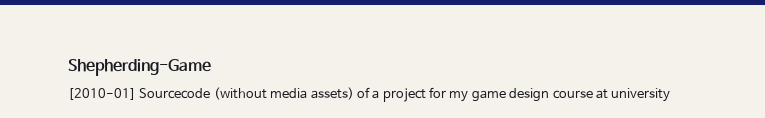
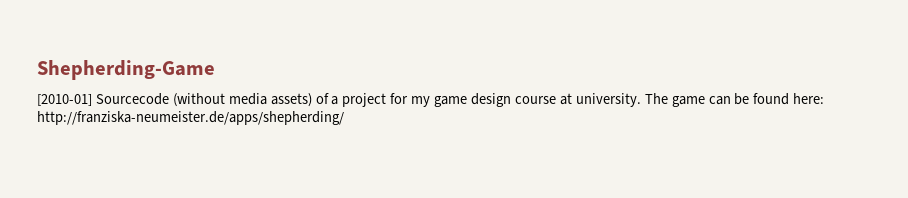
- [2010-01] Sourcecode (without media assets) of a project for my game design course at university
+ [2010-01] Sourcecode (without media assets) of a project for my game design course at university. The game can be found here: http://franziska-neumeister.de/apps/shepherding/

